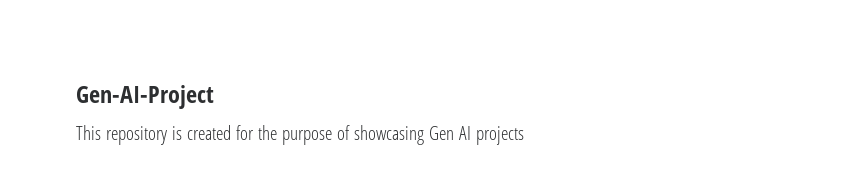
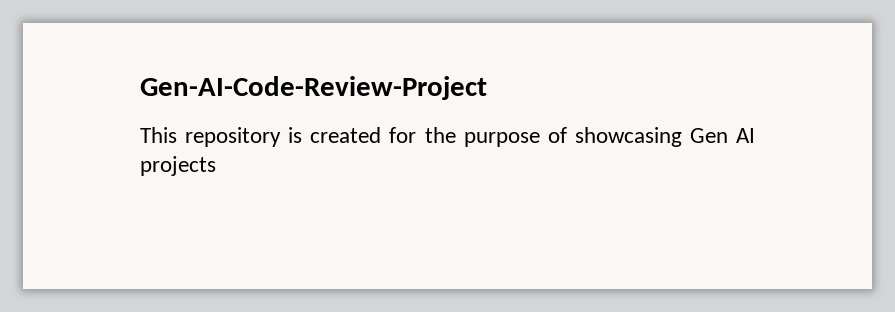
- Gen-AI-Project
+ Gen-AI-Code-Review-Project

